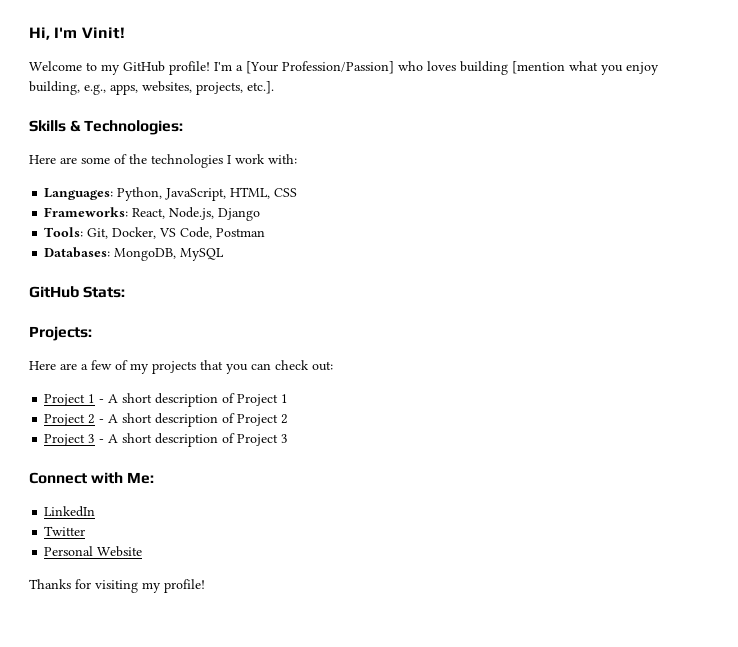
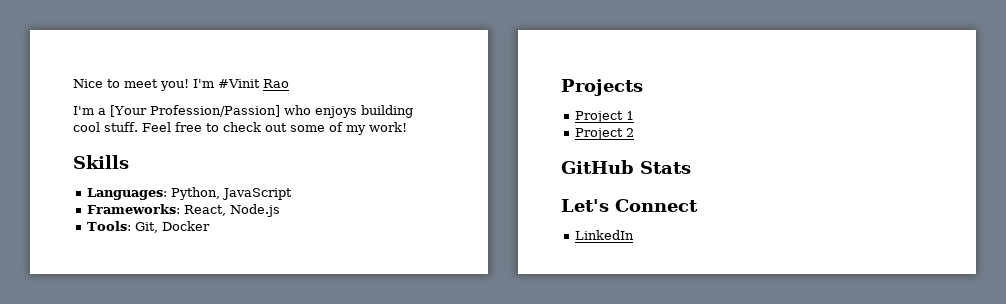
- Hi, I'm Vinit!
- Welcome to my GitHub profile! I'm a [Your Profession/Passion] who loves building [mention what you enjoy building, e.g., apps, websites, projects, etc.].
- Skills & Technologies:
- Here are some of the technologies I work with:
+ Nice to meet you! I'm #Vinit Rao
+ I'm a [Your Profession/Passion] who enjoys building cool stuff. Feel free to check out some of my work!
+ Skills
- Languages: Python, JavaScript, HTML, CSS
+ Languages: Python, JavaScript
- Frameworks: React, Node.js, Django
+ Frameworks: React, Node.js
- Tools: Git, Docker, VS Code, Postman
- Databases: MongoDB, MySQL
- GitHub Stats:
- Projects:
- Here are a few of my projects that you can check out:
- Project 1 - A short description of Project 1
- Project 2 - A short description of Project 2
- Project 3 - A short description of Project 3
- Connect with Me:
+ Tools: Git, Docker
+ Projects
+ Project 1
+ Project 2
+ GitHub Stats
+ Let's Connect
- Twitter
- Personal Website
- Thanks for visiting my profile!

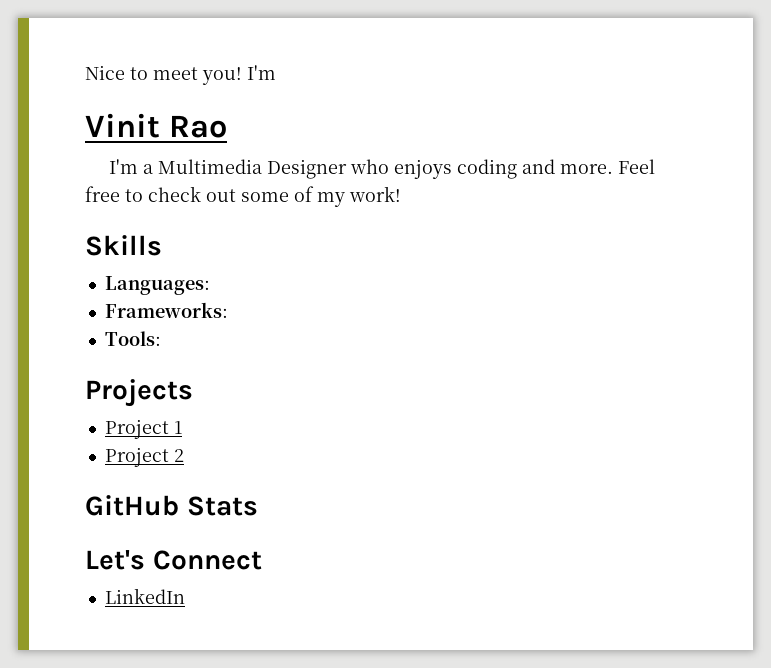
- Nice to meet you! I'm #Vinit Rao
+ Nice to meet you! I'm
+ Vinit Rao
- I'm a [Your Profession/Passion] who enjoys building cool stuff.
+ I'm a Multimedia Designer who enjoys coding and more.
- Languages: Python, JavaScript
+ Languages:
- Frameworks: React, Node.js
+ Frameworks:
- Tools: Git, Docker
+ Tools:

